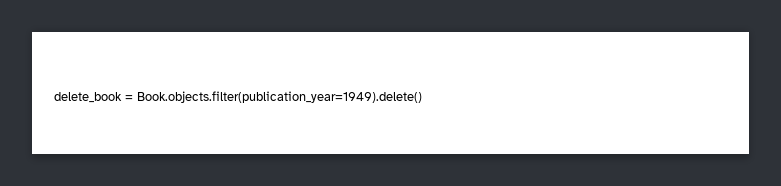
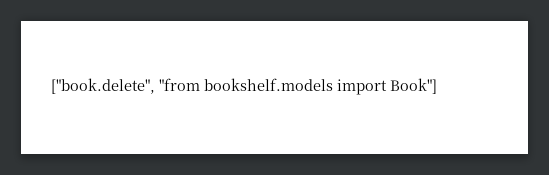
- delete_book = Book.objects.filter(publication_year=1949).delete()
+ ["book.delete", "from bookshelf.models import Book"]

